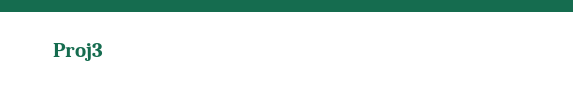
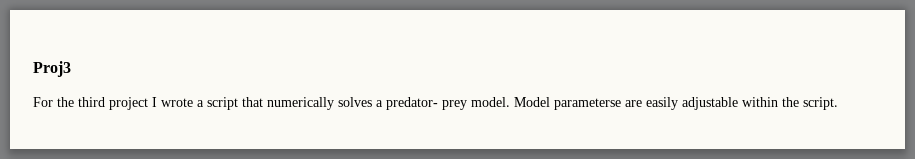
+ For the third project I wrote a script that numerically solves a predator- prey model. Model parameterse are easily adjustable within the script.

